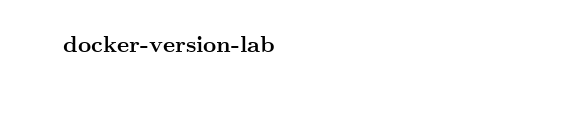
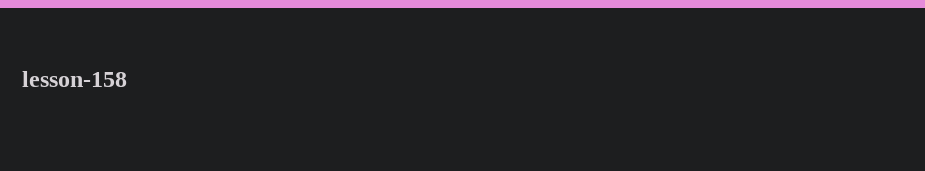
- docker-version-lab
+ lesson-158

